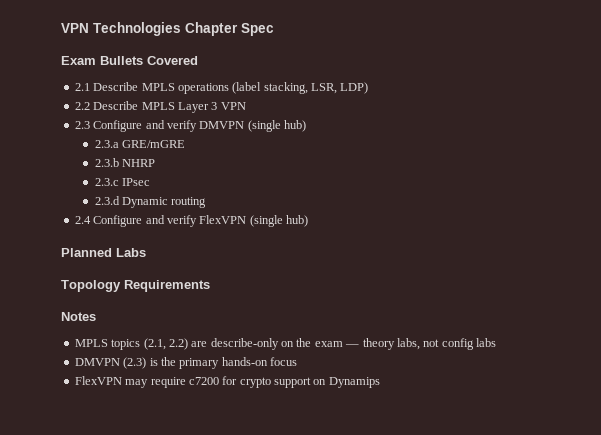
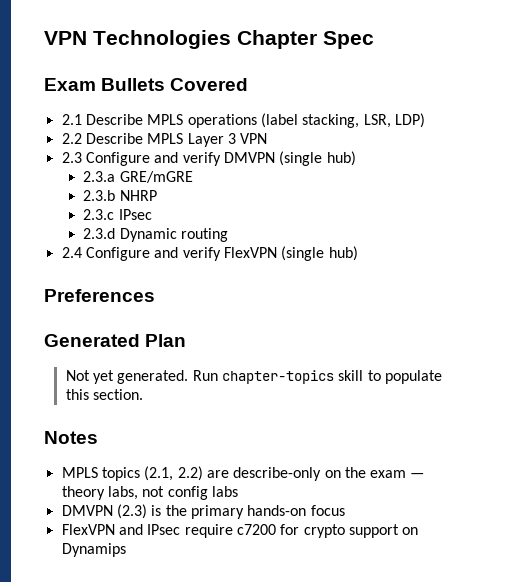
- Planned Labs
- Topology Requirements
+ Preferences
+ Generated Plan
+ Not yet generated. Run chapter-topics skill to populate this section.
- FlexVPN may require c7200 for crypto support on Dynamips
+ FlexVPN and IPsec require c7200 for crypto support on Dynamips

